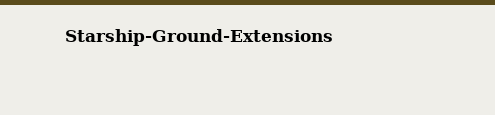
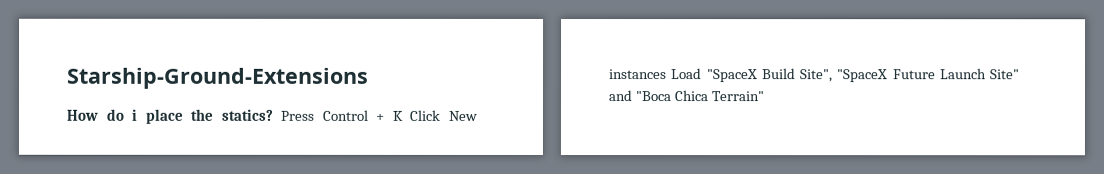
+ How do i place the statics? Press Control + K Click New instances Load "SpaceX Build Site", "SpaceX Future Launch Site" and "Boca Chica Terrain"

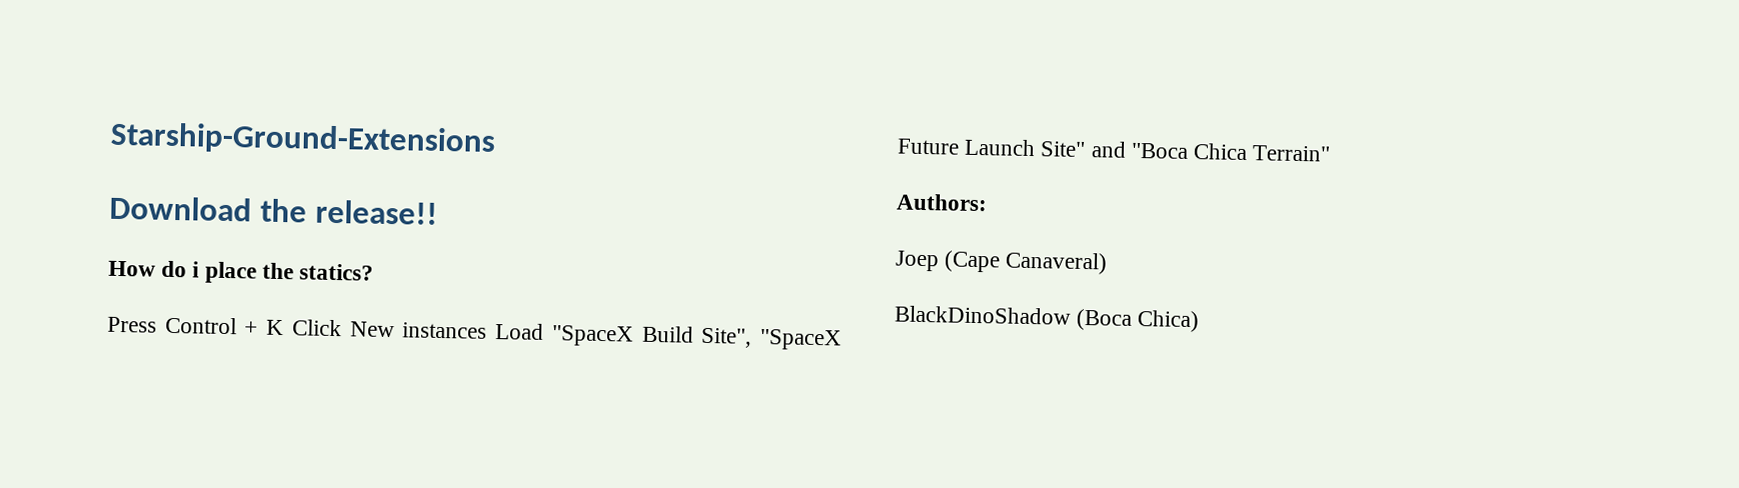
+ Download the release!!
- How do i place the statics? Press Control + K Click New instances Load "SpaceX Build Site", "SpaceX Future Launch Site" and "Boca Chica Terrain"
+ How do i place the statics?
+ Press Control + K Click New instances Load "SpaceX Build Site", "SpaceX Future Launch Site" and "Boca Chica Terrain"
+ Authors:
+ Joep (Cape Canaveral)
+ BlackDinoShadow (Boca Chica)

